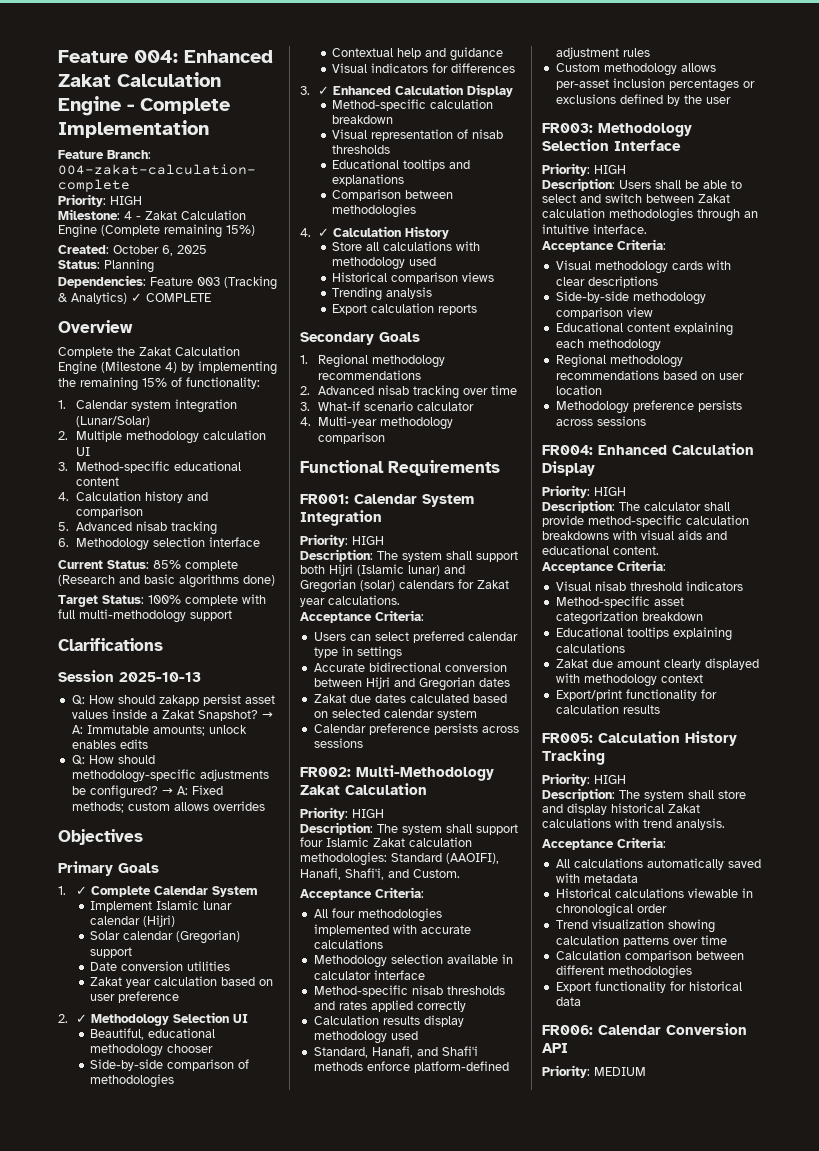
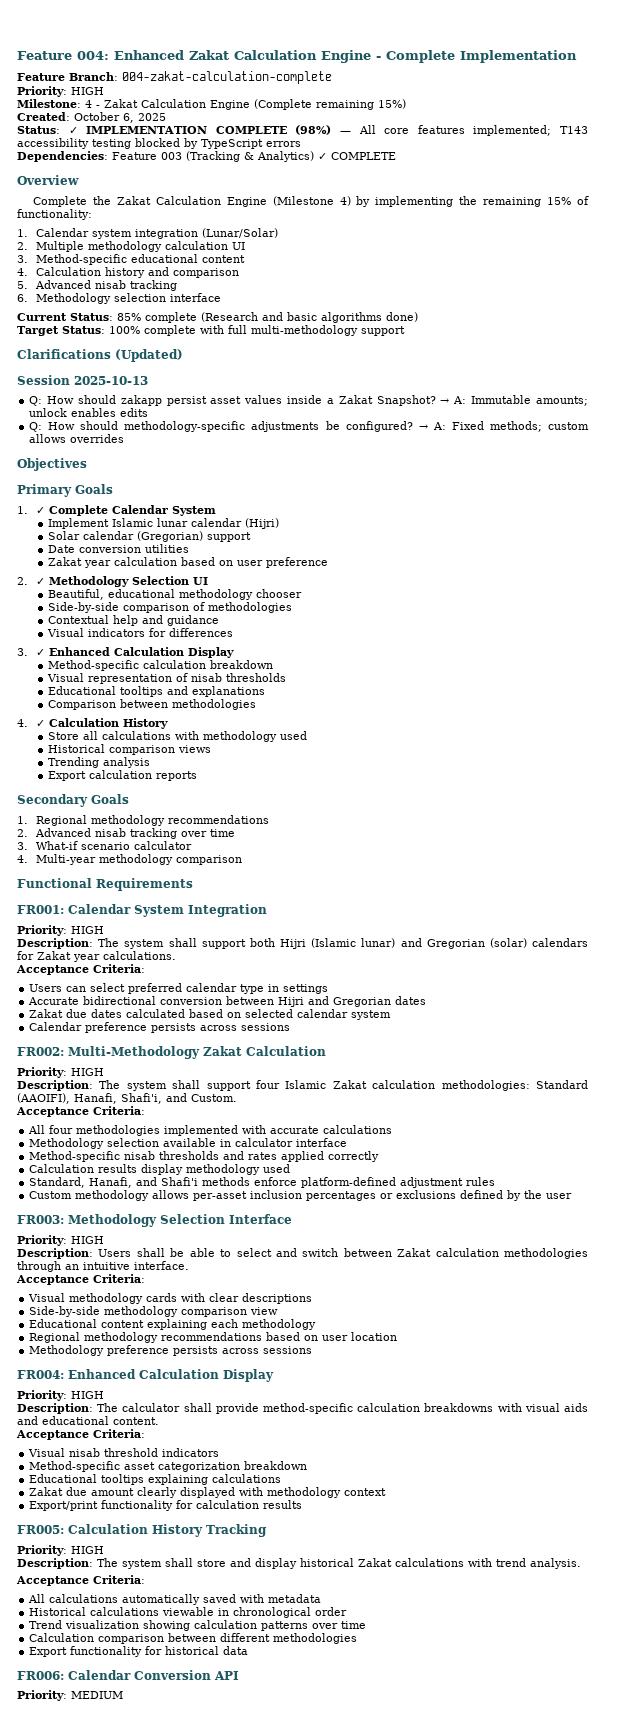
- Status: Planning
+ Status: ✓ IMPLEMENTATION COMPLETE (98%) — All core features implemented; T143 accessibility testing blocked by TypeScript errors
- Clarifications
+ Clarifications (Updated)

